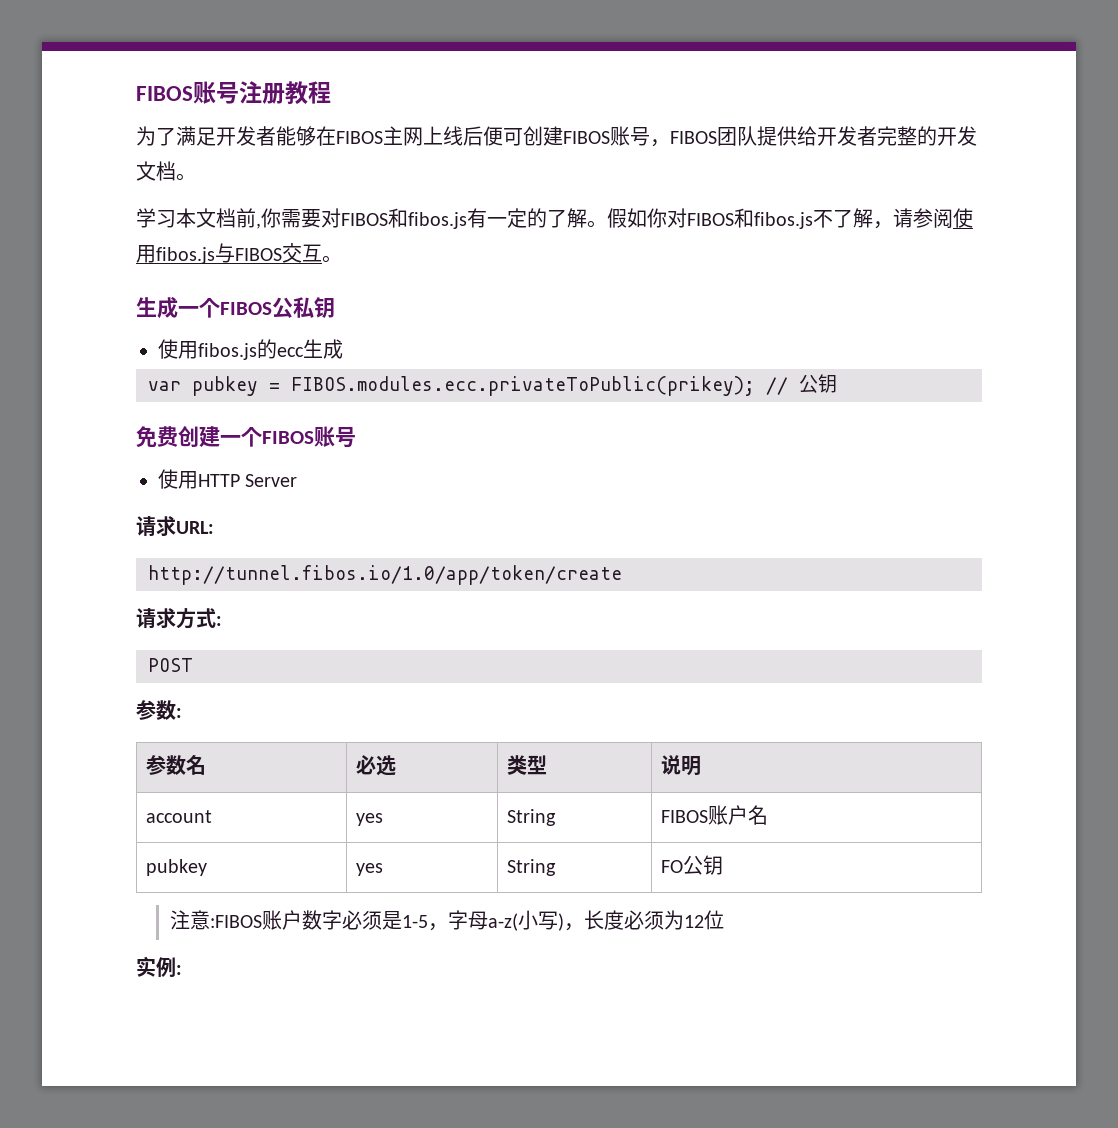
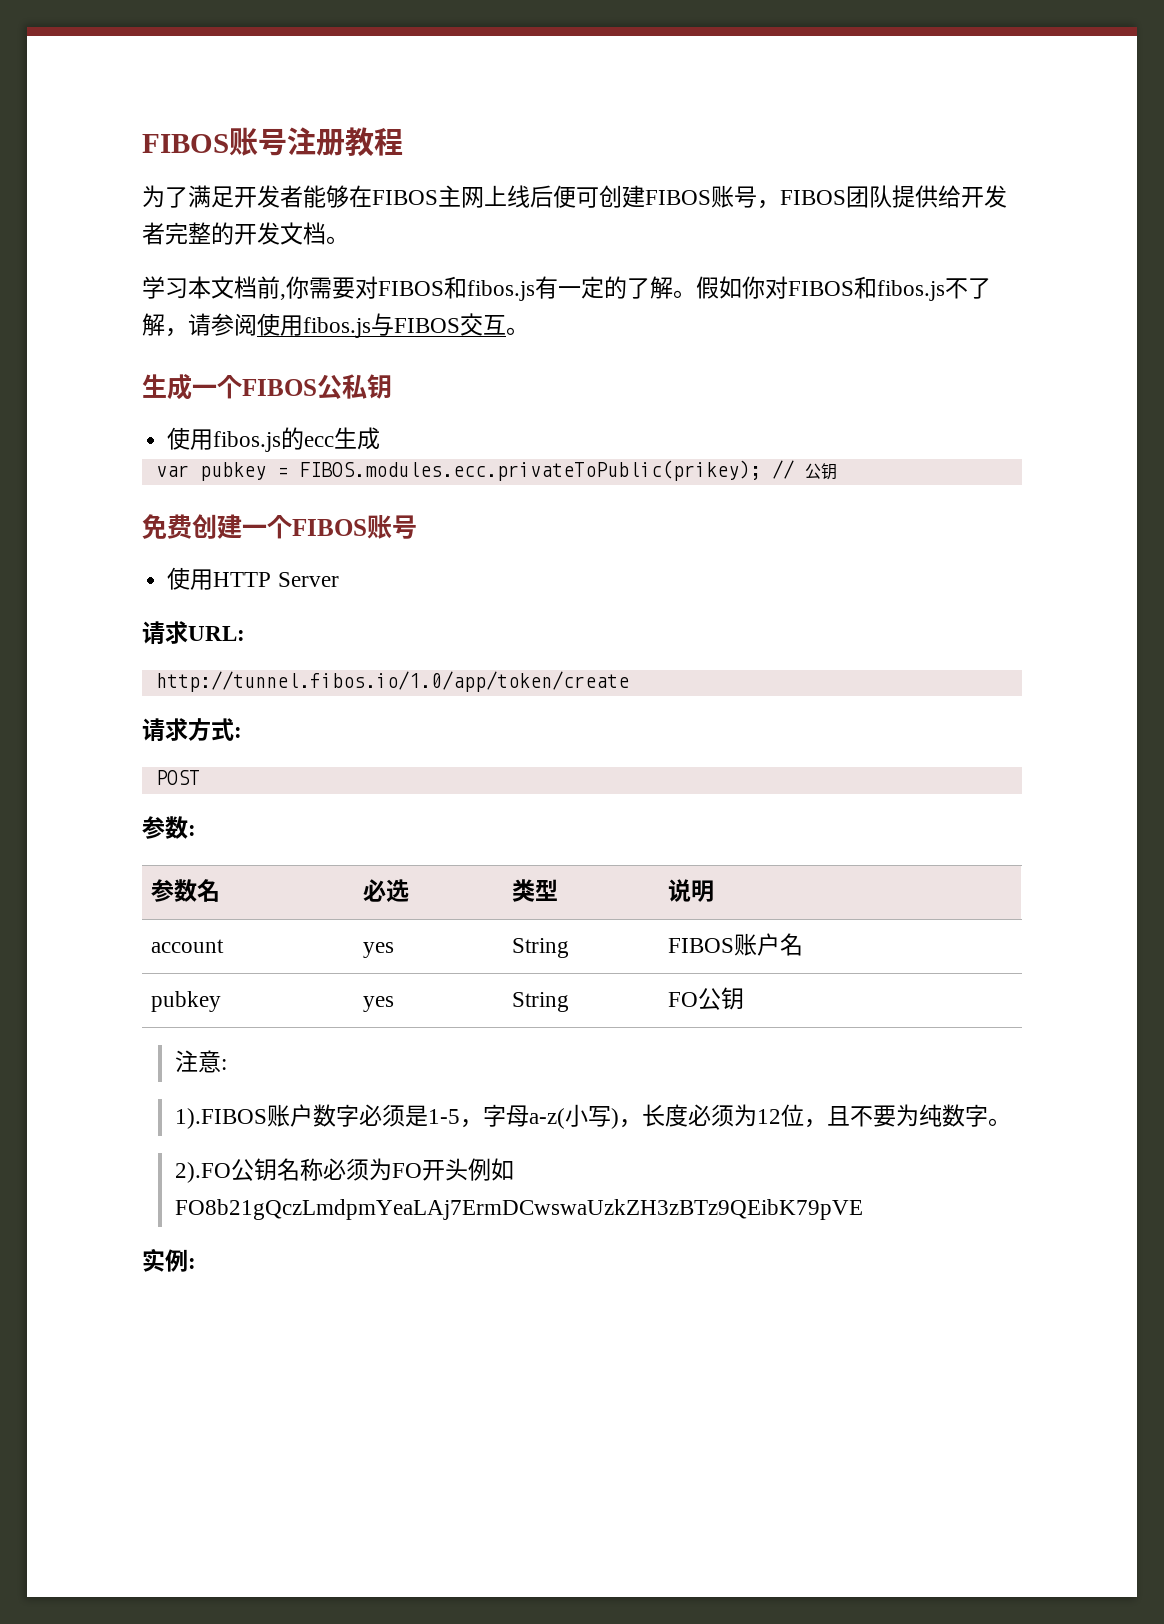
- 注意:FIBOS账户数字必须是1-5，字母a-z(小写)，长度必须为12位
+ 注意:
+ 1).FIBOS账户数字必须是1-5，字母a-z(小写)，长度必须为12位，且不要为纯数字。
+ 2).FO公钥名称必须为FO开头例如FO8b21gQczLmdpmYeaLAj7ErmDCwswaUzkZH3zBTz9QEibK79pVE

